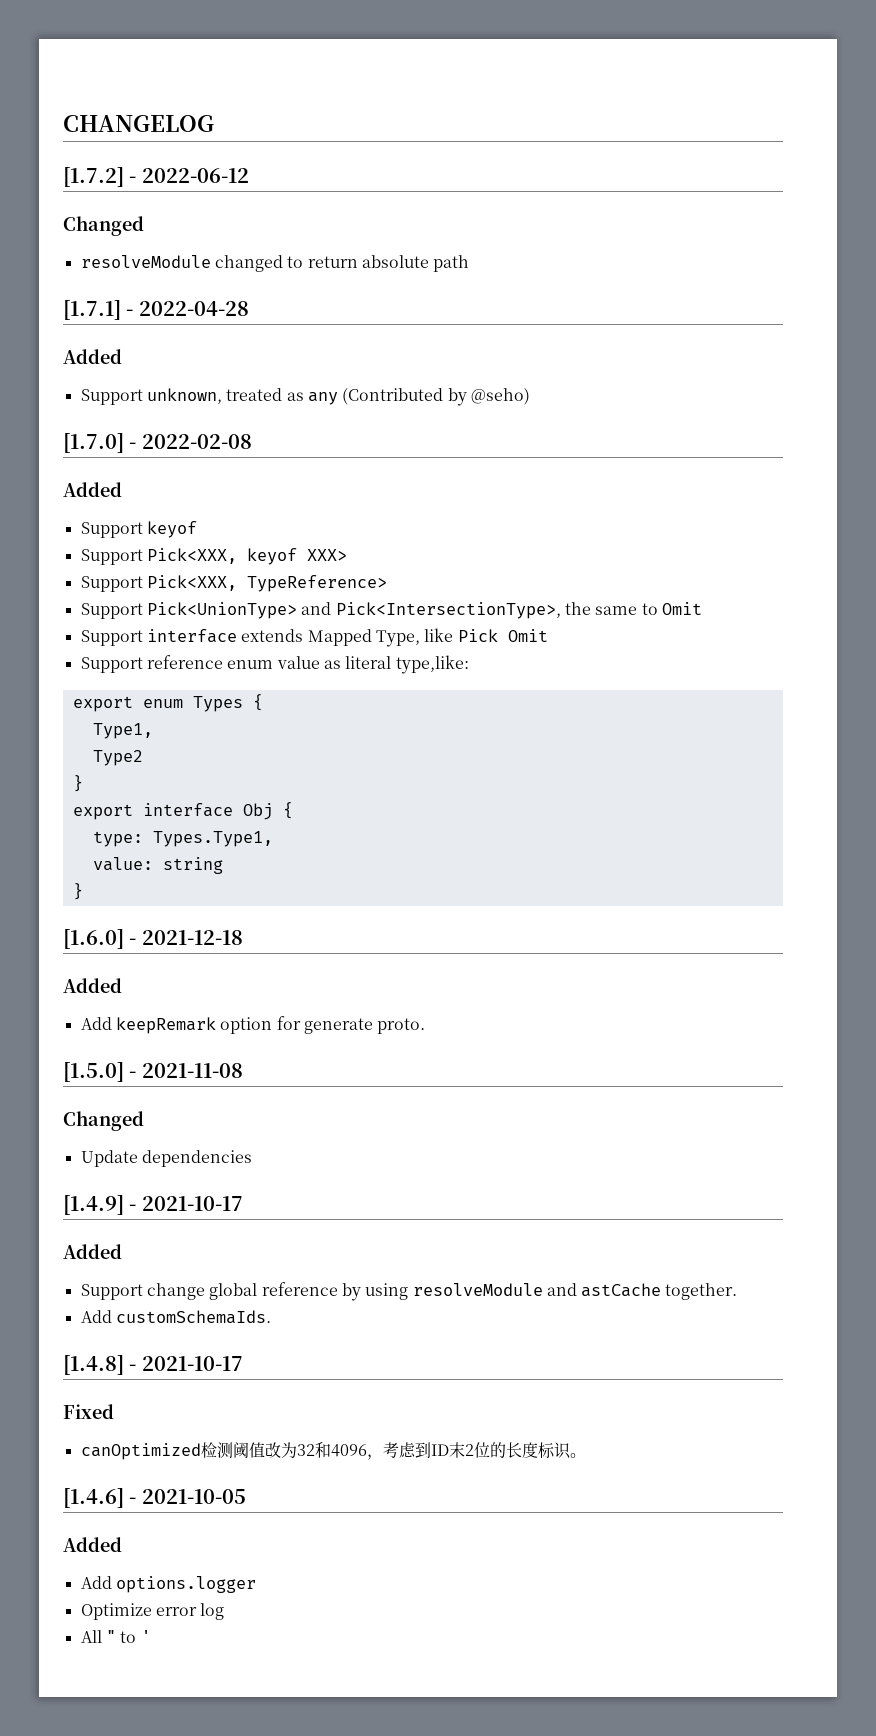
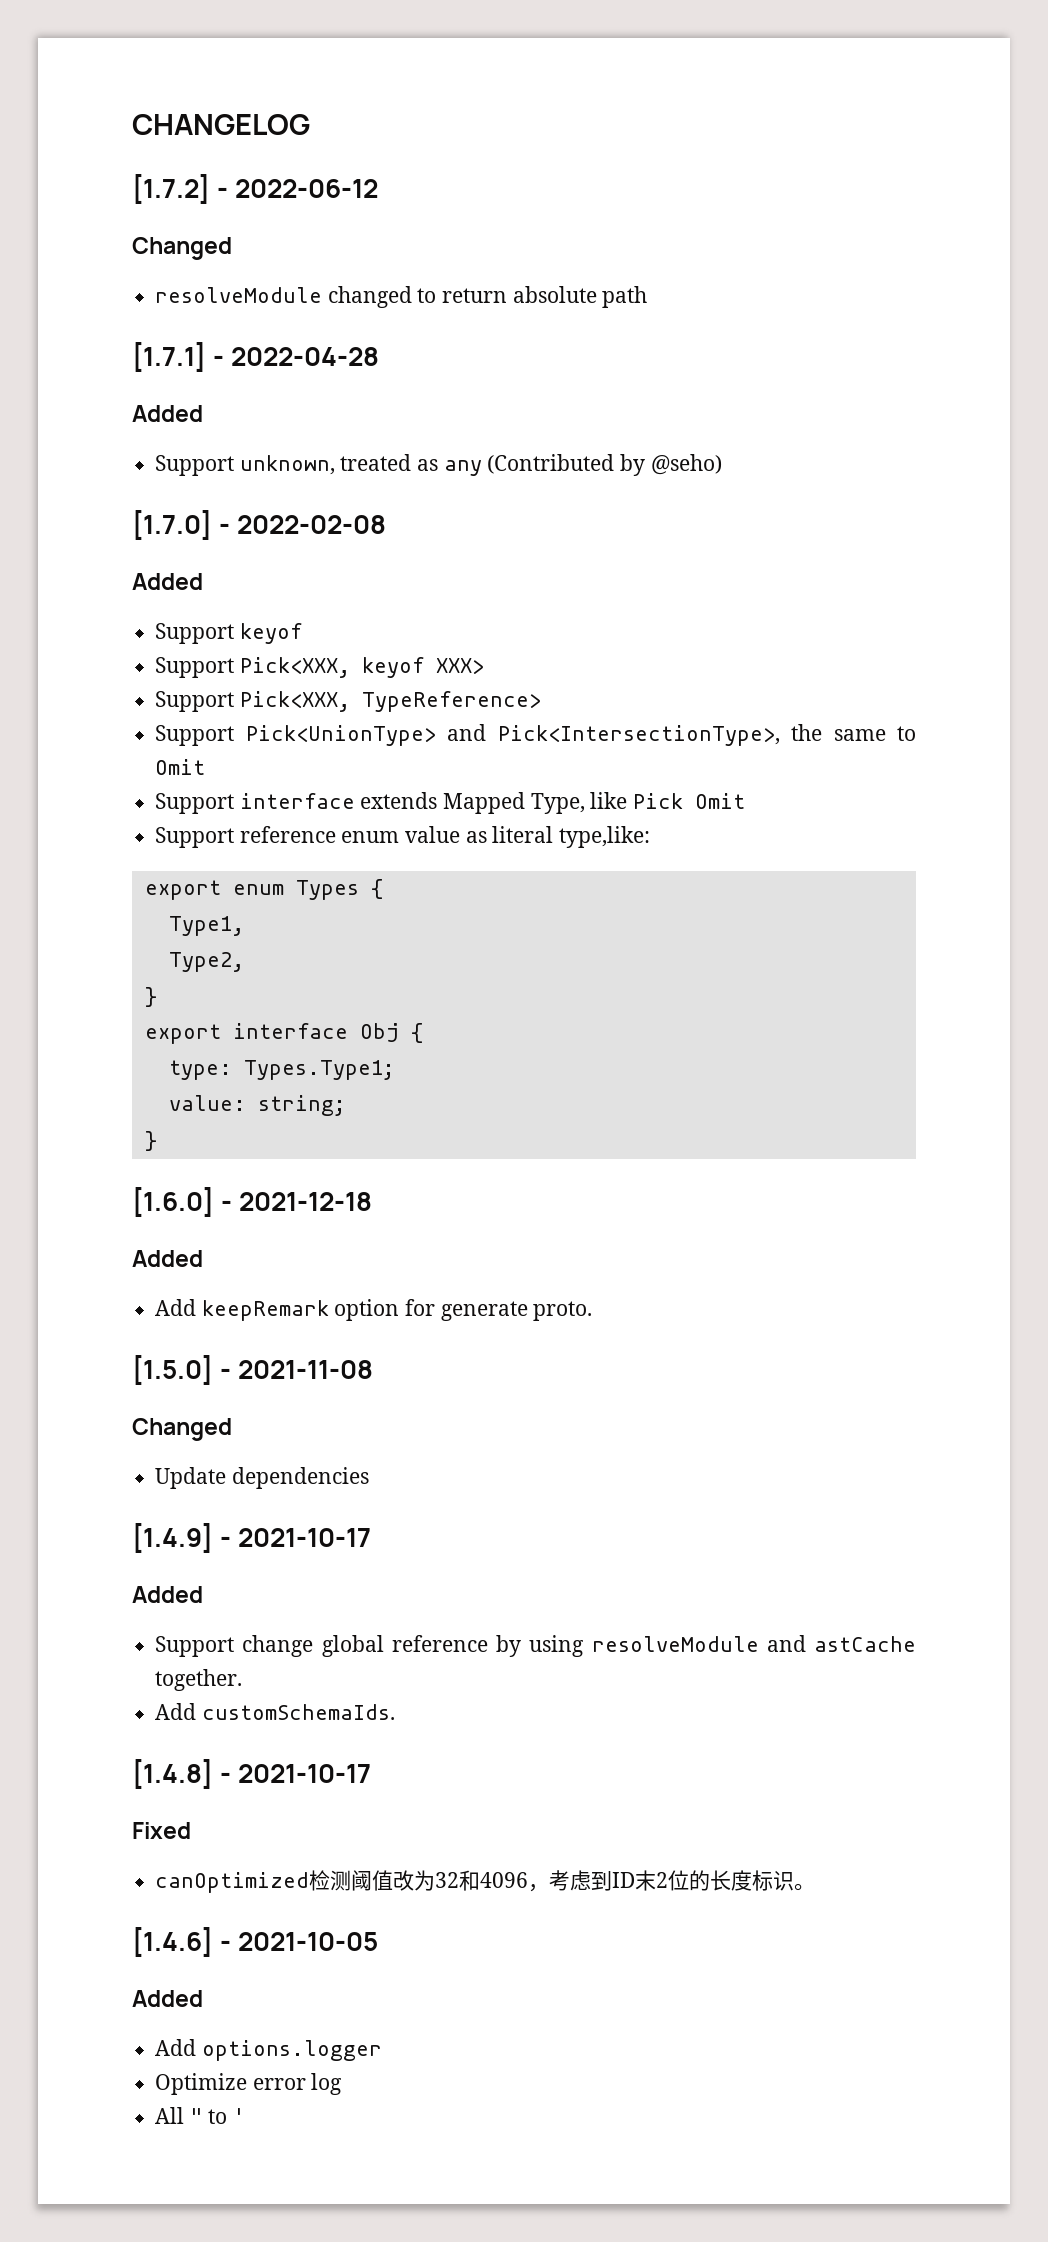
- Type2
+ Type2,
- type: Types.Type1,
+ type: Types.Type1;
- value: string
+ value: string;

